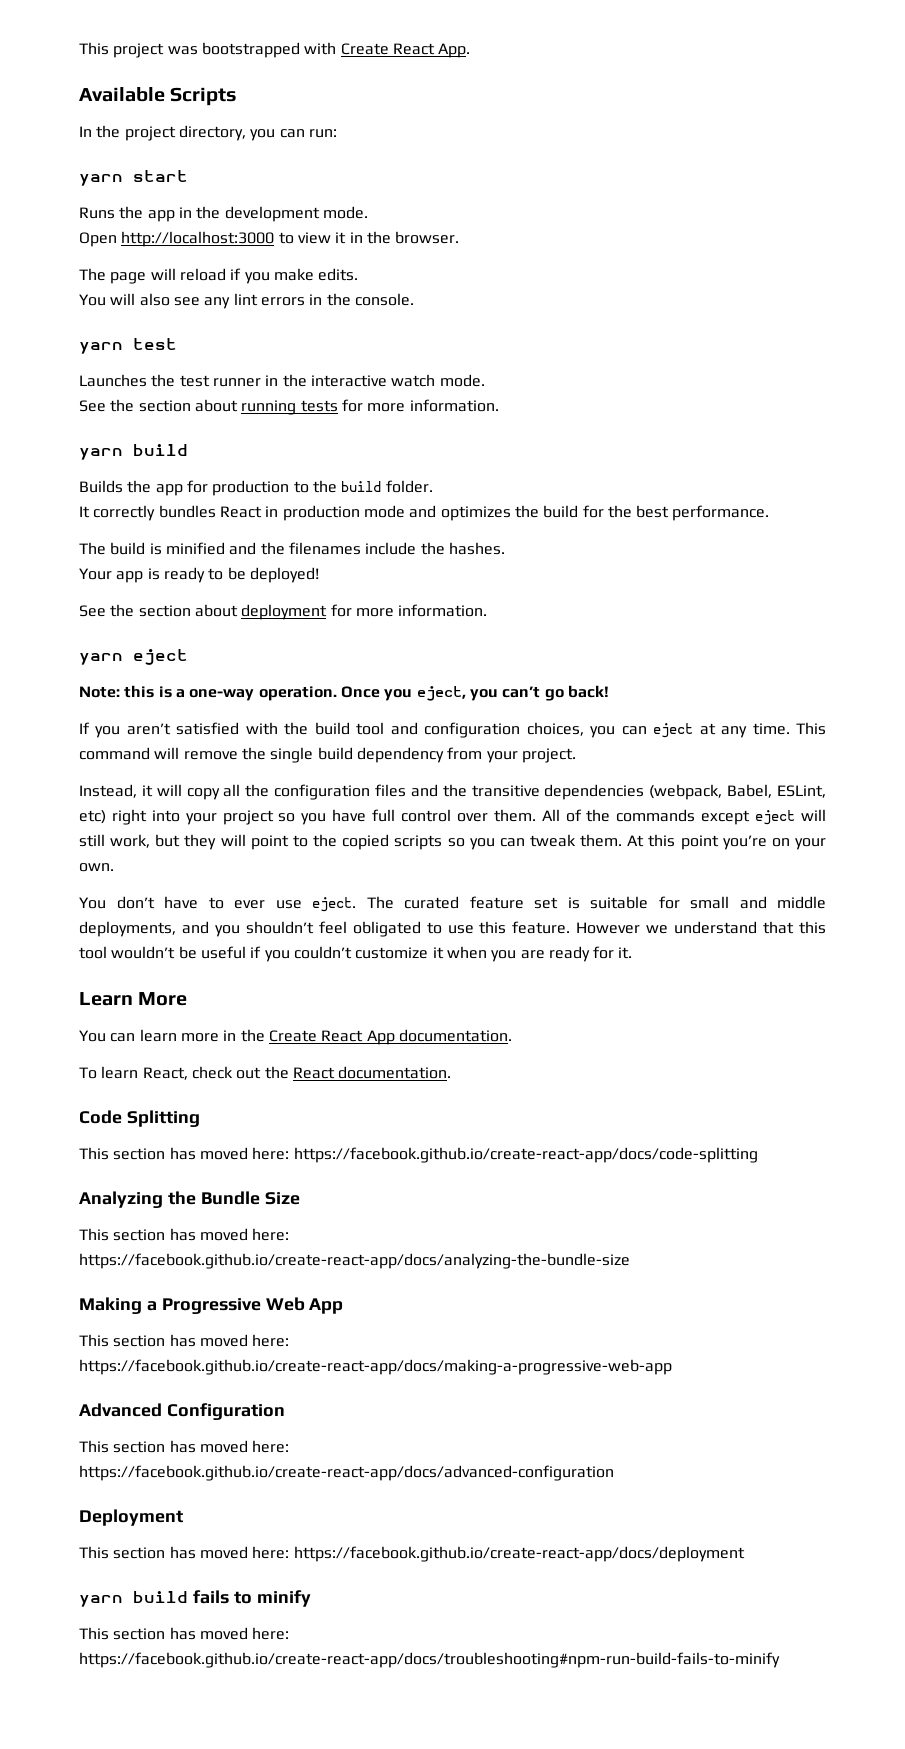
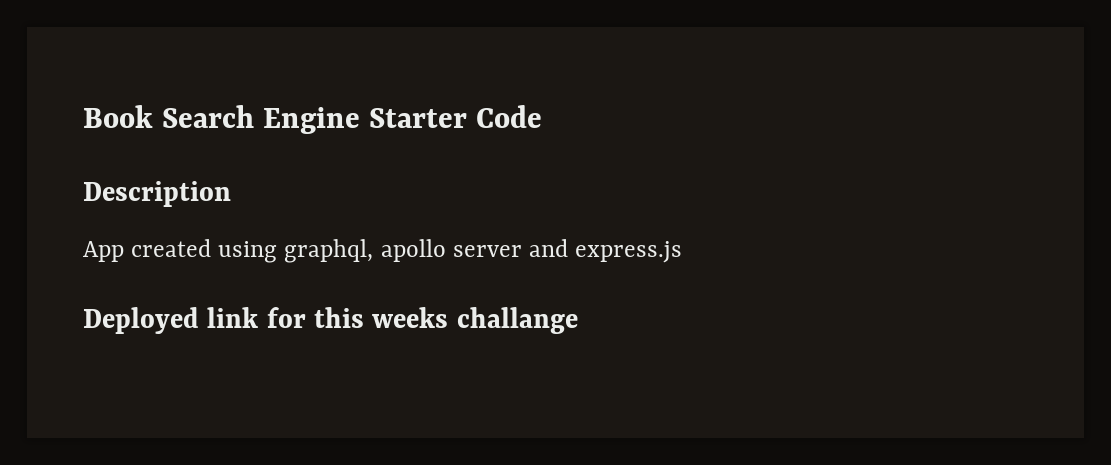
- This project was bootstrapped with Create React App.
- Available Scripts
- In the project directory, you can run:
- yarn start
- Runs the app in the development mode.
- Open http://localhost:3000 to view it in the browser.
- The page will reload if you make edits.
- You will also see any lint errors in the console.
- yarn test
- Launches the test runner in the interactive watch mode.
- See the section about running tests for more information.
- yarn build
- Builds the app for production to the build folder.
- It correctly bundles React in production mode and optimizes the build for the best performance.
- The build is minified and the filenames include the hashes.
- Your app is ready to be deployed!
- See the section about deployment for more information.
- yarn eject
- Note: this is a one-way operation. Once you eject, you can’t go back!
- If you aren’t satisfied with the build tool and configuration choices, you can eject at any time. This command will remove the single build dependency from your project.
- Instead, it will copy all the configuration files and the transitive dependencies (webpack, Babel, ESLint, etc) right into your project so you have full control over them. All of the commands except eject will still work, but they will point to the copied scripts so you can tweak them. At this point you’re on your own.
- You don’t have to ever use eject. The curated feature set is suitable for small and middle deployments, and you shouldn’t feel obligated to use this feature. However we understand that this tool wouldn’t be useful if you couldn’t customize it when you are ready for it.
- Learn More
- You can learn more in the Create React App documentation.
- To learn React, check out the React documentation.
- Code Splitting
- This section has moved here: https://facebook.github.io/create-react-app/docs/code-splitting
- Analyzing the Bundle Size
- This section has moved here: https://facebook.github.io/create-react-app/docs/analyzing-the-bundle-size
- Making a Progressive Web App
- This section has moved here: https://facebook.github.io/create-react-app/docs/making-a-progressive-web-app
- Advanced Configuration
- This section has moved here: https://facebook.github.io/create-react-app/docs/advanced-configuration
- Deployment
- This section has moved here: https://facebook.github.io/create-react-app/docs/deployment
- yarn build fails to minify
- This section has moved here: https://facebook.github.io/create-react-app/docs/troubleshooting#npm-run-build-fails-to-minify
+ Book Search Engine Starter Code
+ Description
+ App created using graphql, apollo server and express.js
+ Deployed link for this weeks challange

